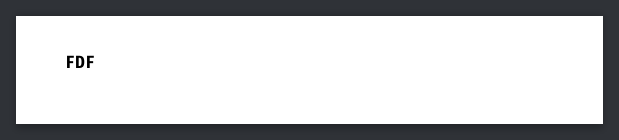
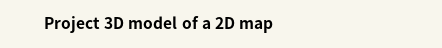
- FDF
+ Project 3D model of a 2D map

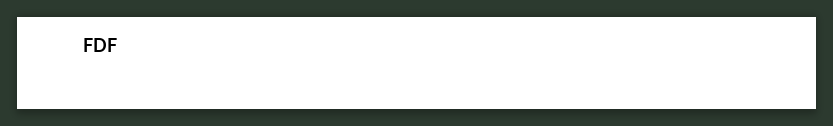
- Project 3D model of a 2D map
+ FDF

